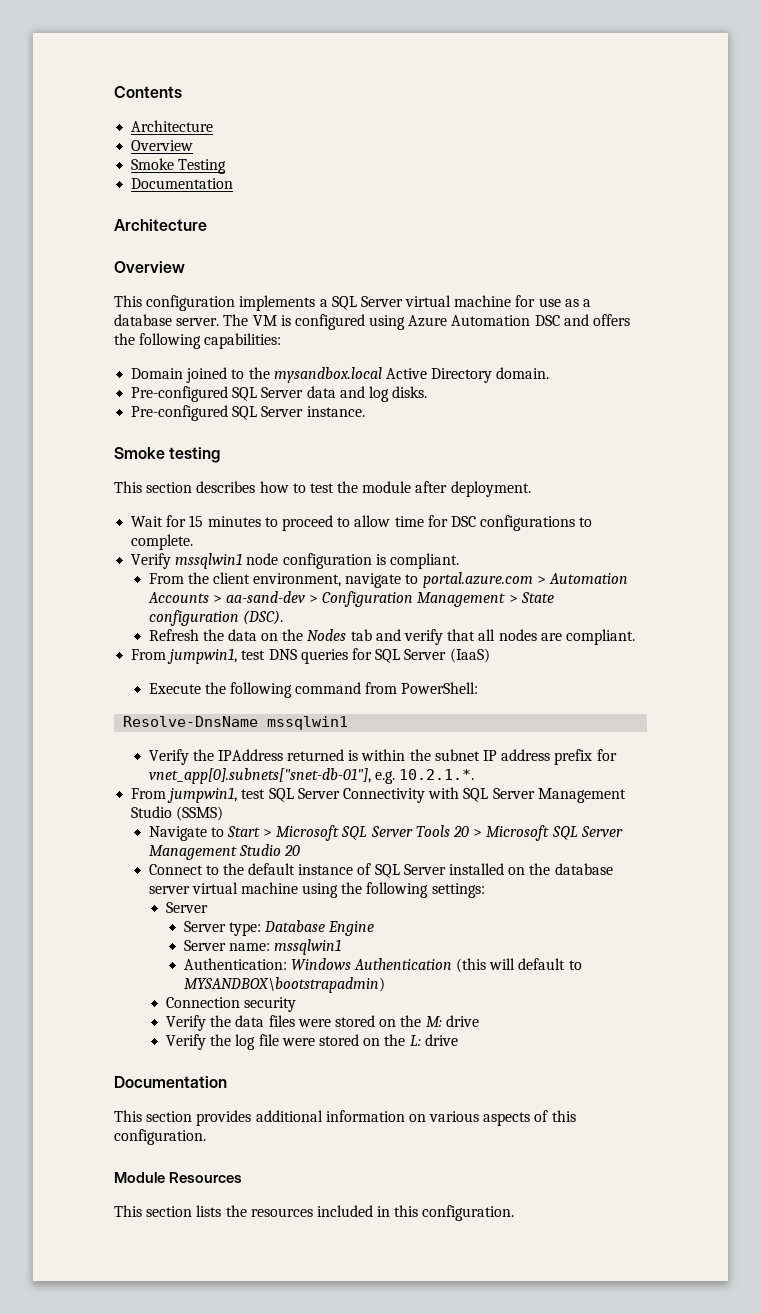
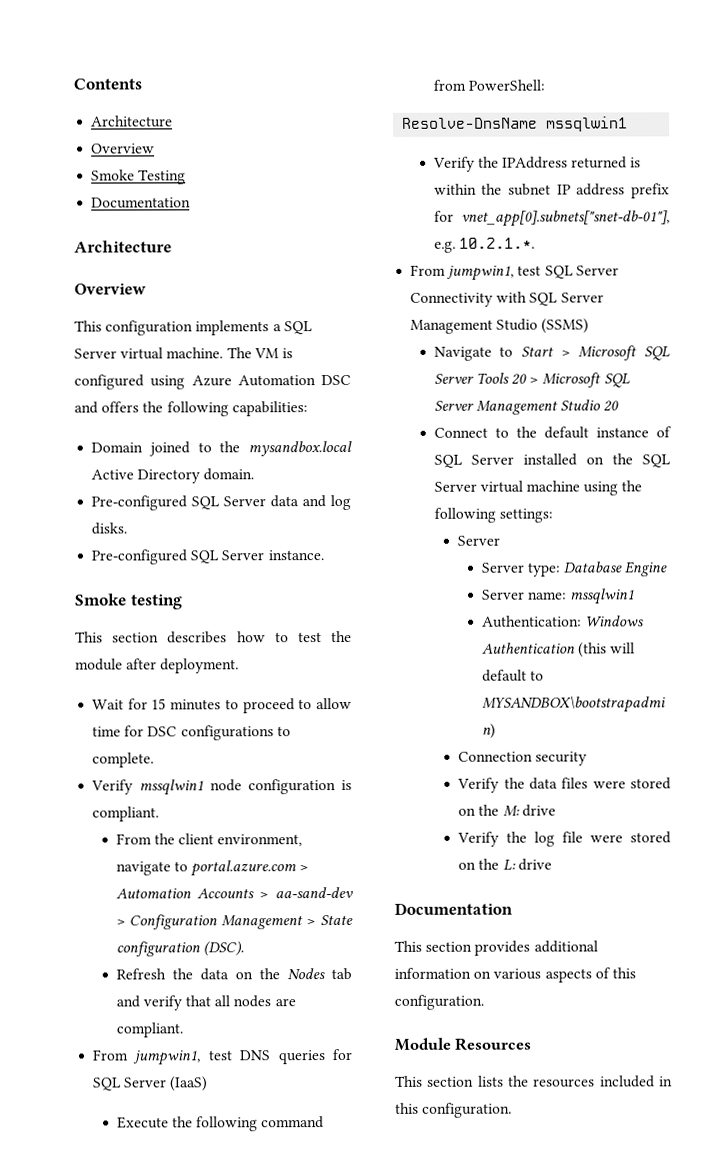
- This configuration implements a SQL Server virtual machine for use as a database server.
+ This configuration implements a SQL Server virtual machine.
- Connect to the default instance of SQL Server installed on the database server virtual machine using the following settings:
+ Connect to the default instance of SQL Server installed on the SQL Server virtual machine using the following settings:

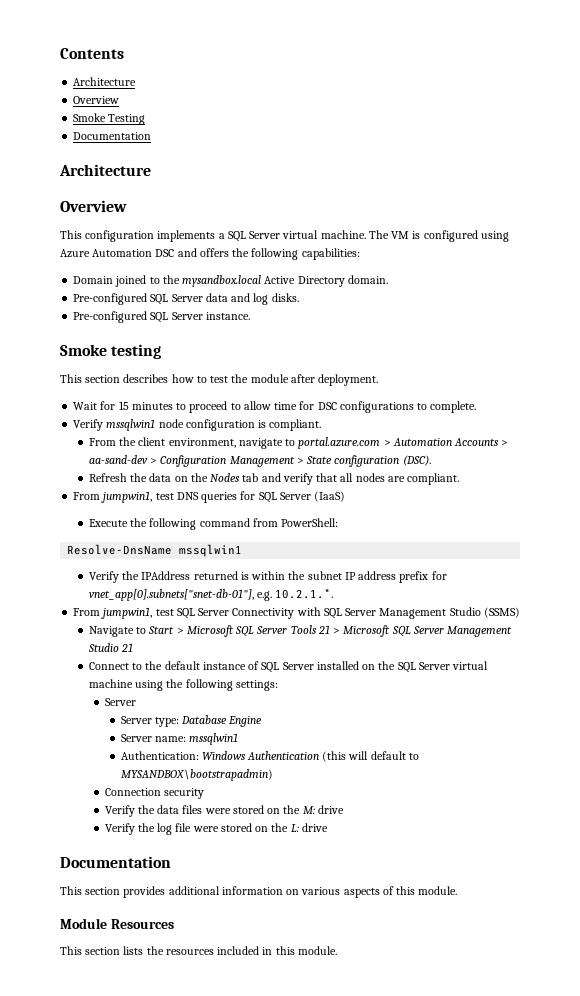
- Navigate to Start > Microsoft SQL Server Tools 20 > Microsoft SQL Server Management Studio 20
+ Navigate to Start > Microsoft SQL Server Tools 21 > Microsoft SQL Server Management Studio 21
- This section provides additional information on various aspects of this configuration.
+ This section provides additional information on various aspects of this module.
- This section lists the resources included in this configuration.
+ This section lists the resources included in this module.

